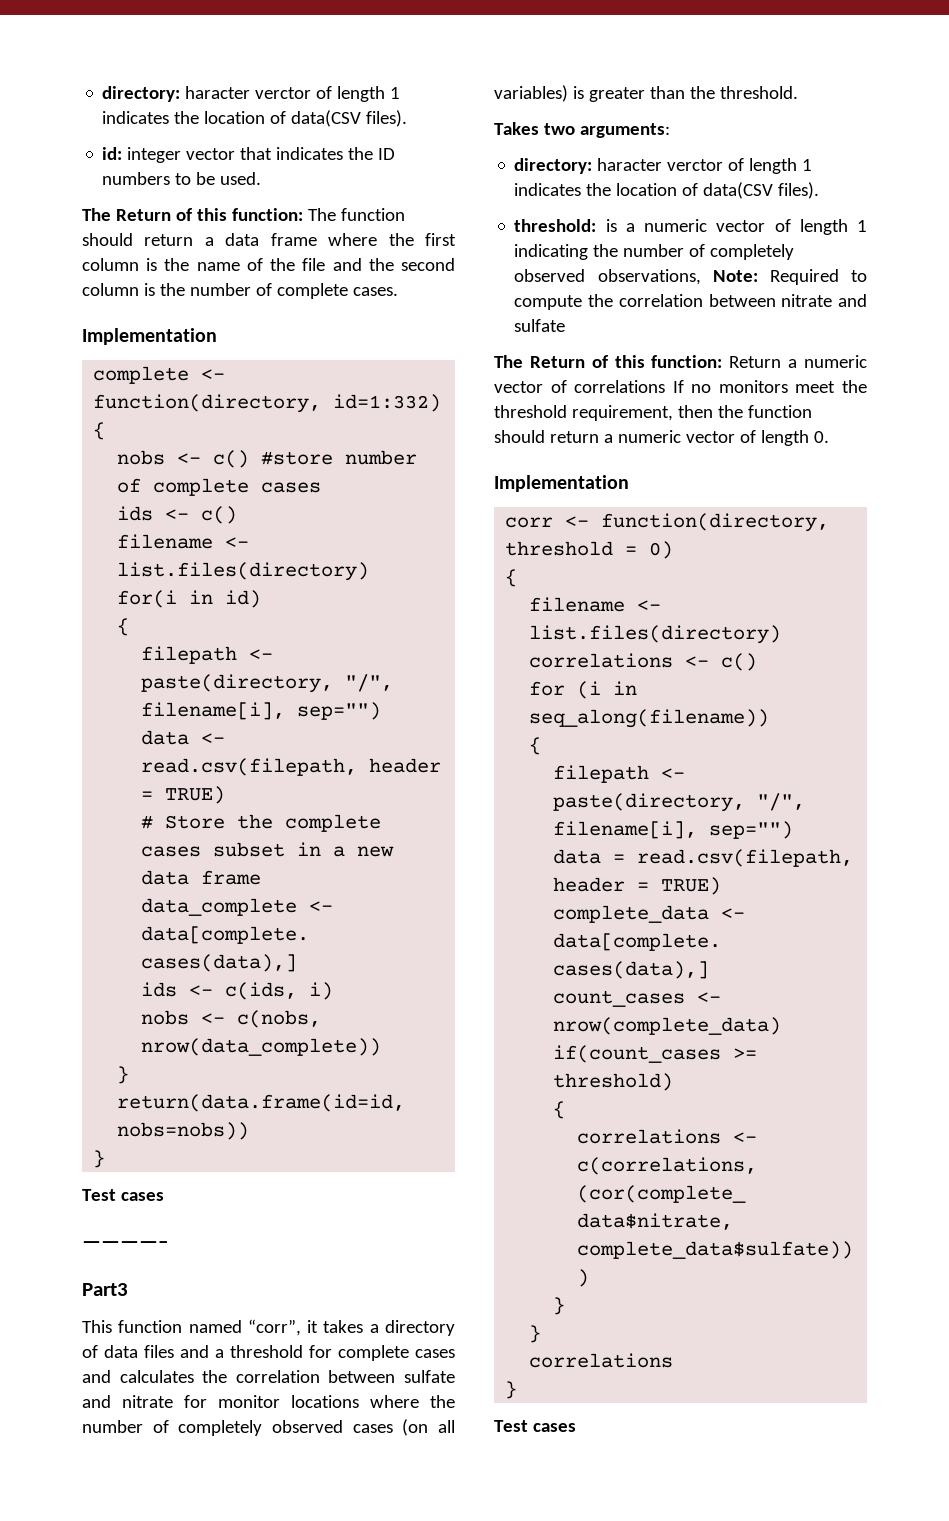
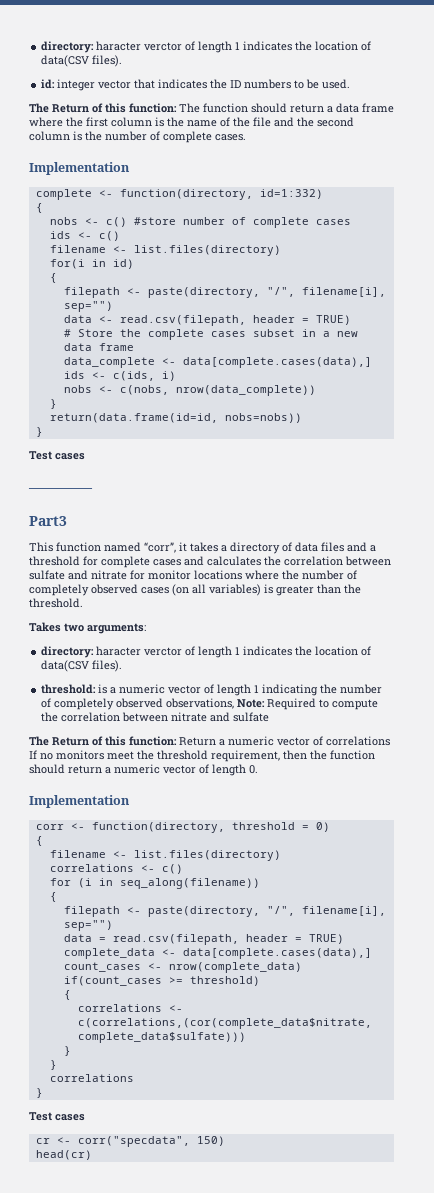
+ cr <- corr("specdata", 150)
+ head(cr)

